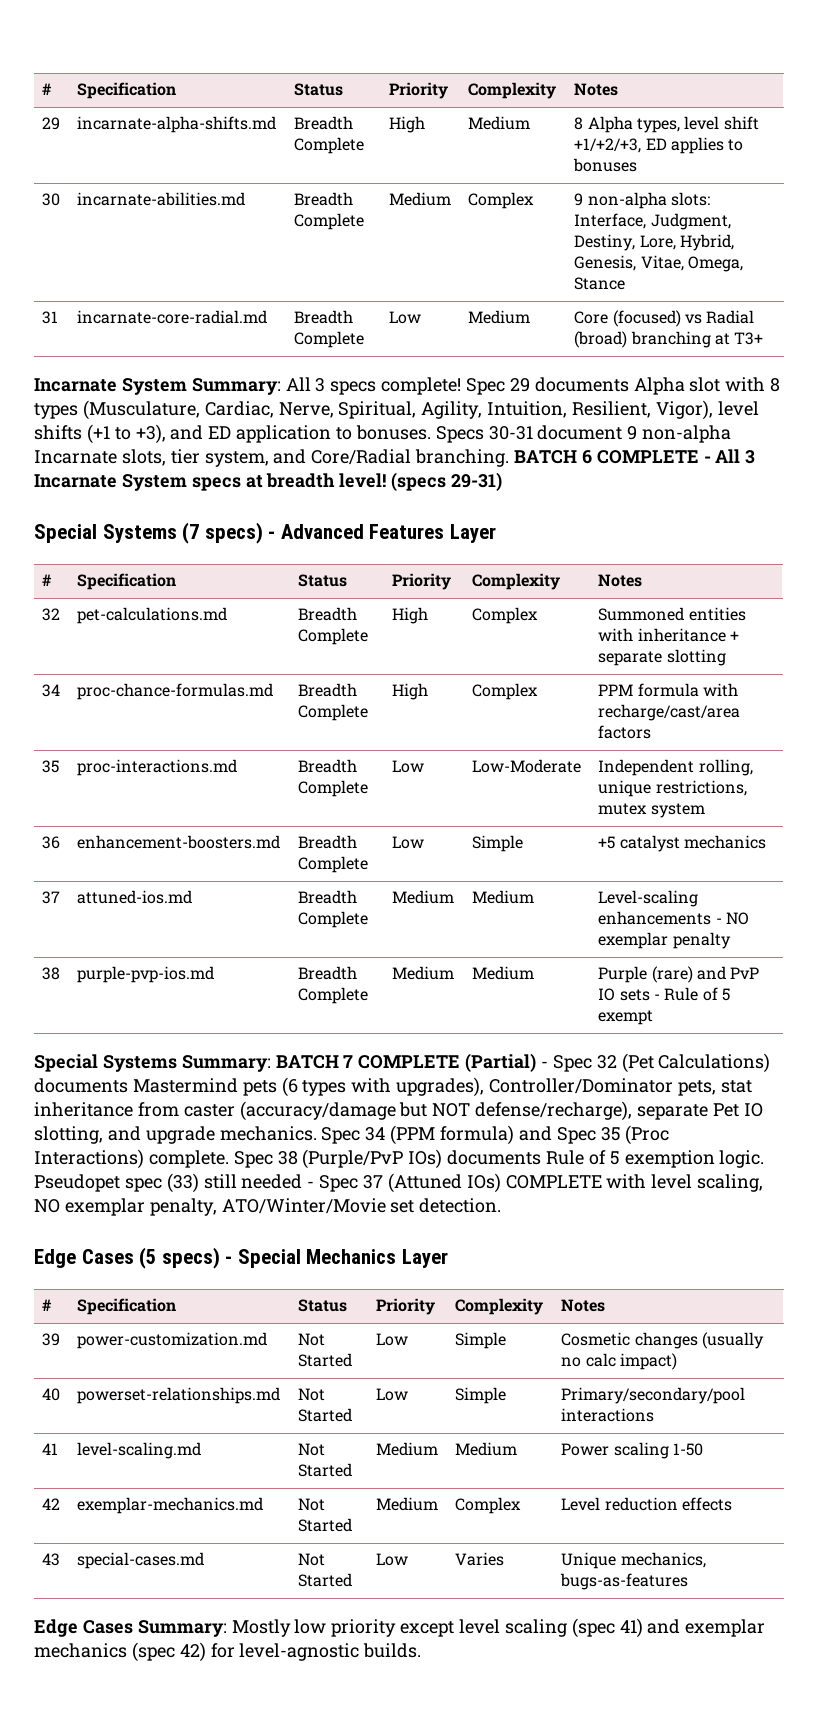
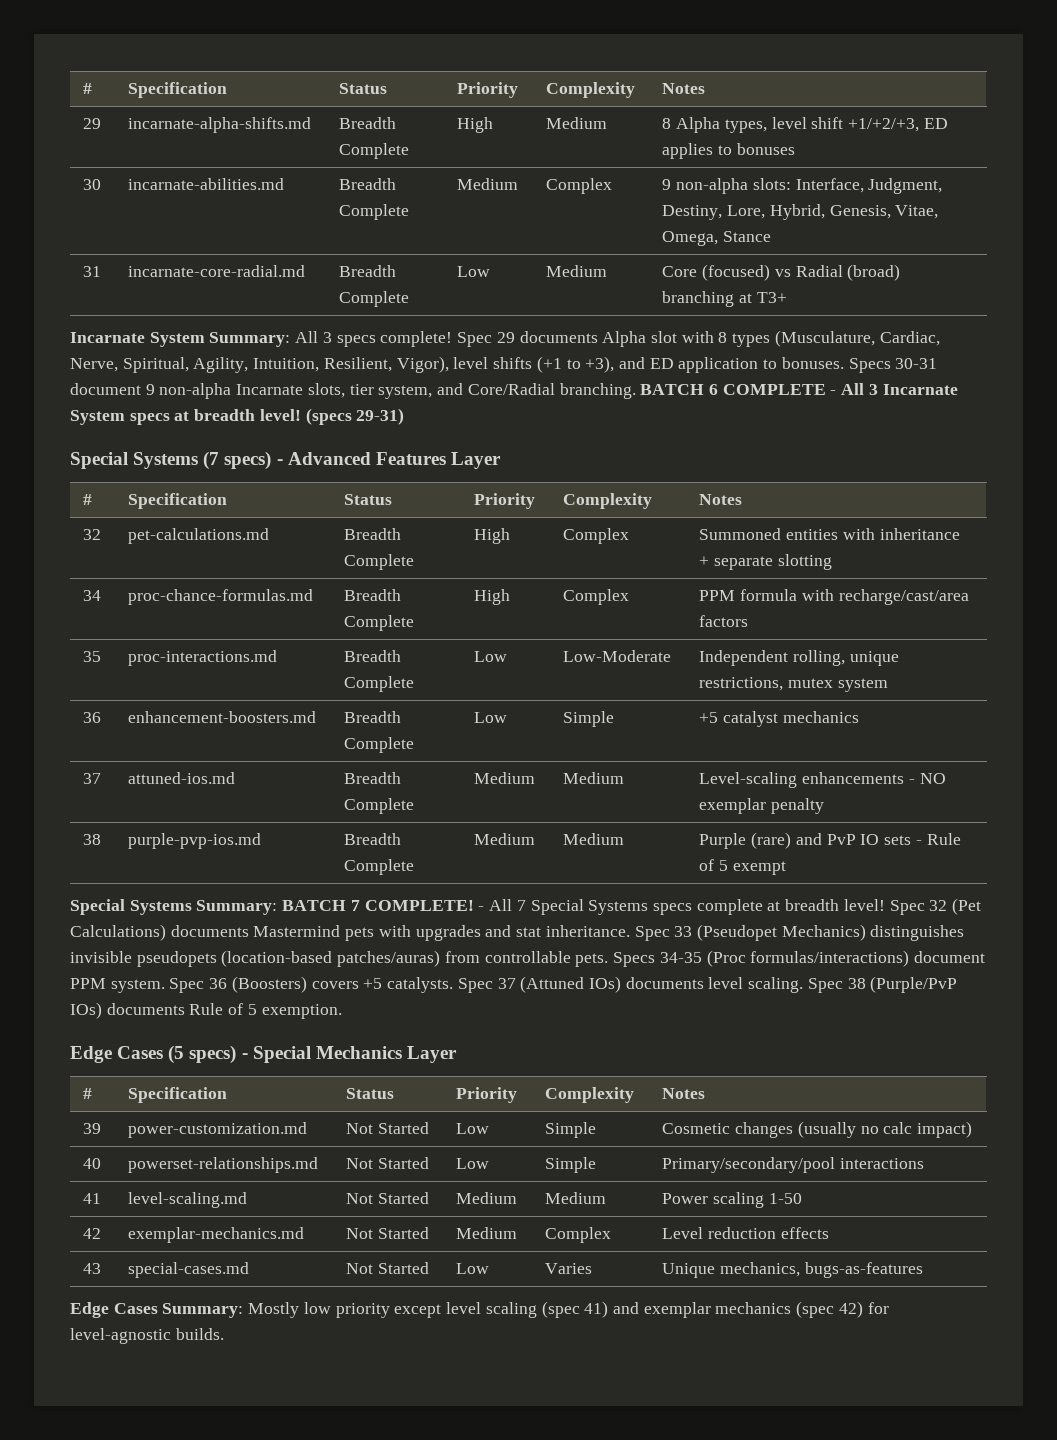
- Special Systems Summary: BATCH 7 COMPLETE (Partial) - Spec 32 (Pet Calculations) documents Mastermind pets (6 types with upgrades), Controller/Dominator pets, stat inheritance from caster (accuracy/damage but NOT defense/recharge), separate Pet IO slotting, and upgrade mechanics. Spec 34 (PPM formula) and Spec 35 (Proc Interactions) complete.
+ Special Systems Summary: BATCH 7 COMPLETE! - All 7 Special Systems specs complete at breadth level! Spec 32 (Pet Calculations) documents Mastermind pets with upgrades and stat inheritance. Spec 33 (Pseudopet Mechanics) distinguishes invisible pseudopets (location-based patches/auras) from controllable pets. Specs 34-35 (Proc formulas/interactions) document PPM system. Spec 36 (Boosters) covers +5 catalysts. Spec 37 (Attuned IOs) documents level scaling.
- Spec 38 (Purple/PvP IOs) documents Rule of 5 exemption logic. Pseudopet spec (33) still needed - Spec 37 (Attuned IOs) COMPLETE with level scaling, NO exemplar penalty, ATO/Winter/Movie set detection.
+ Spec 38 (Purple/PvP IOs) documents Rule of 5 exemption.

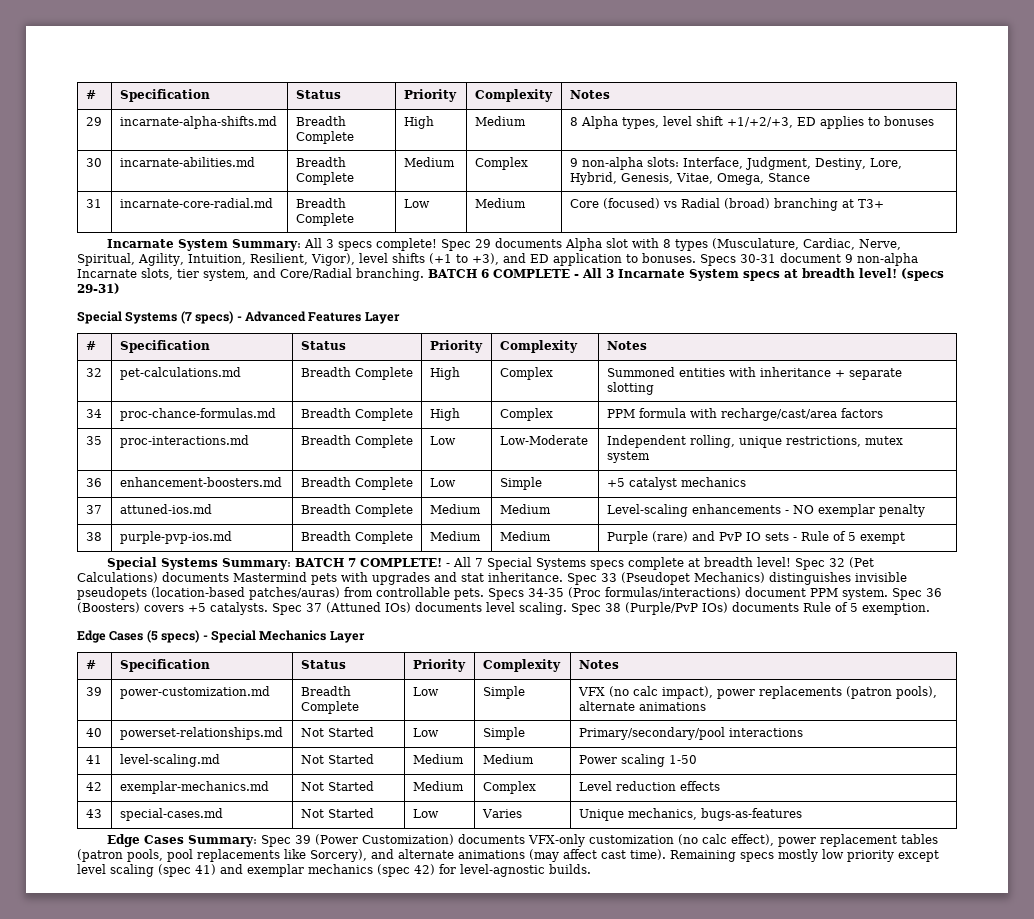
- 39 | power-customization.md | Not Started | Low | Simple | Cosmetic changes (usually no calc impact)
+ 39 | power-customization.md | Breadth Complete | Low | Simple | VFX (no calc impact), power replacements (patron pools), alternate animations
- Edge Cases Summary: Mostly low priority except level scaling (spec 41) and exemplar mechanics (spec 42) for level-agnostic builds.
+ Edge Cases Summary: Spec 39 (Power Customization) documents VFX-only customization (no calc effect), power replacement tables (patron pools, pool replacements like Sorcery), and alternate animations (may affect cast time). Remaining specs mostly low priority except level scaling (spec 41) and exemplar mechanics (spec 42) for level-agnostic builds.

